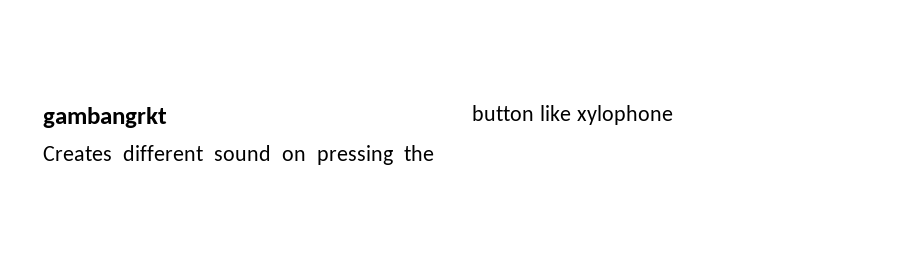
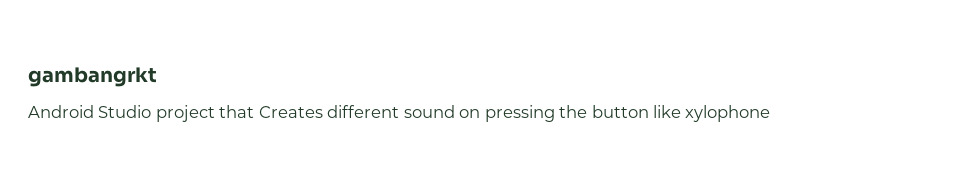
- Creates different sound on pressing the button like xylophone
+ Android Studio project that Creates different sound on pressing the button like xylophone

